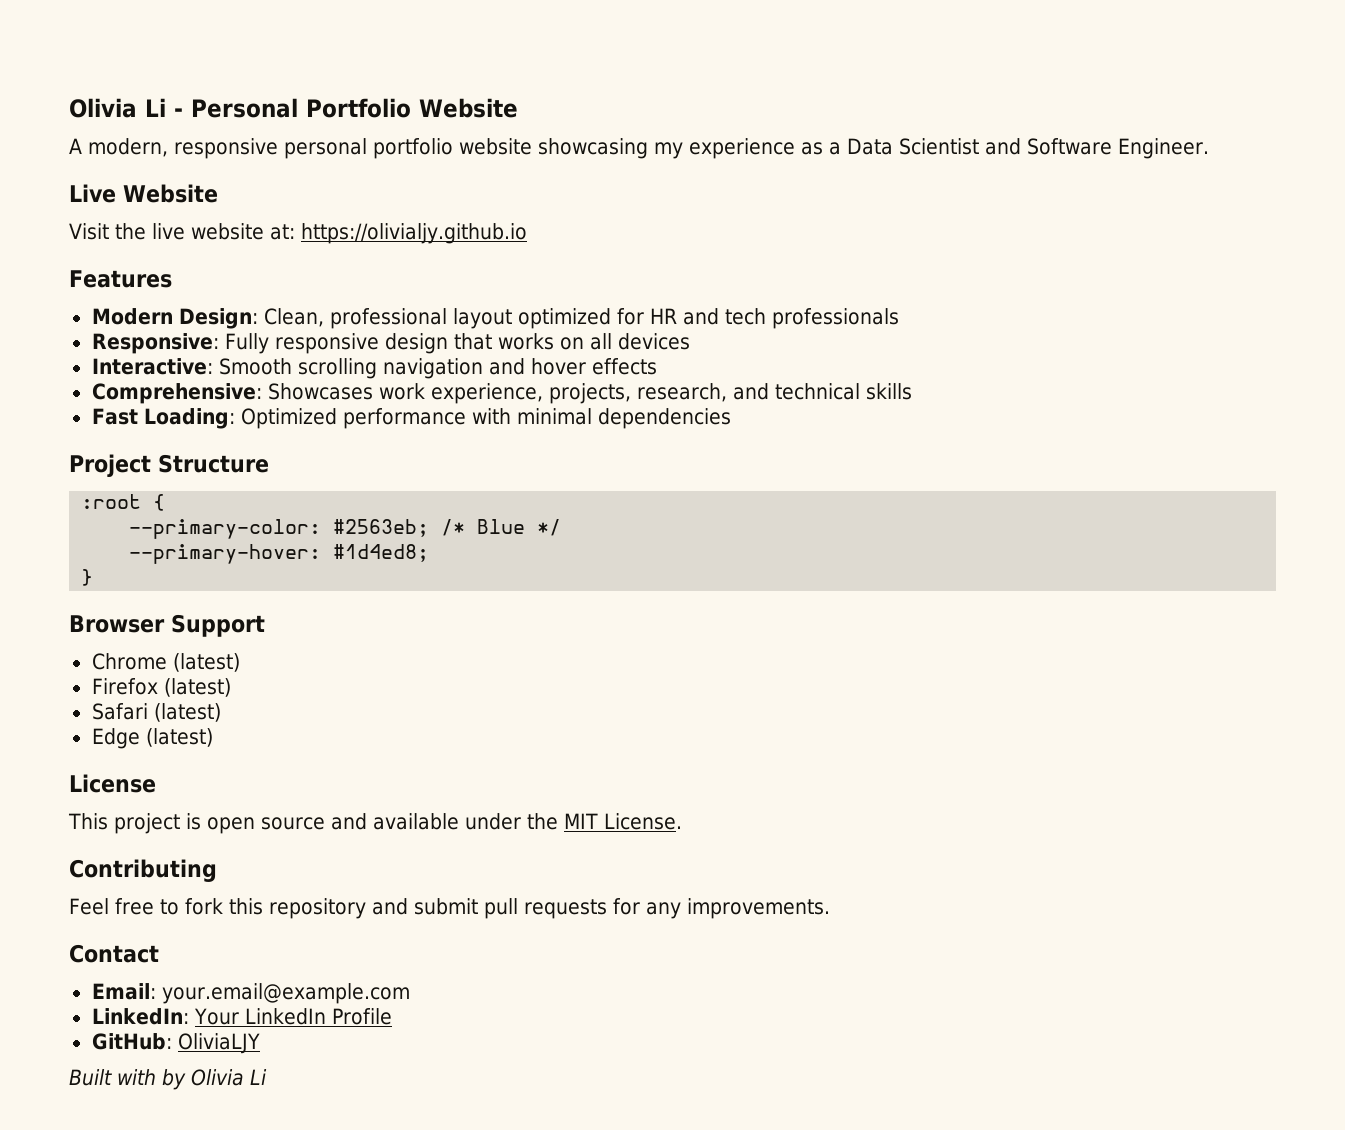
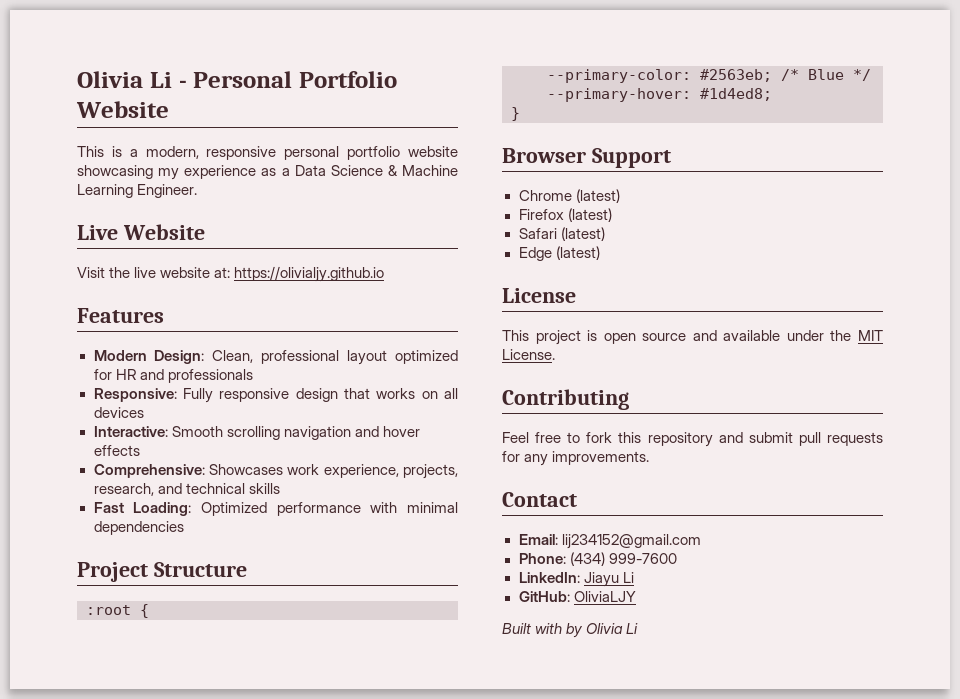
- A modern, responsive personal portfolio website showcasing my experience as a Data Scientist and Software Engineer.
+ This is a modern, responsive personal portfolio website showcasing my experience as a Data Science & Machine Learning Engineer.
- Modern Design: Clean, professional layout optimized for HR and tech professionals
+ Modern Design: Clean, professional layout optimized for HR and professionals
- Email: your.email@example.com
- LinkedIn: Your LinkedIn Profile
+ Email: lij234152@gmail.com
+ Phone: (434) 999-7600
+ LinkedIn: Jiayu Li

